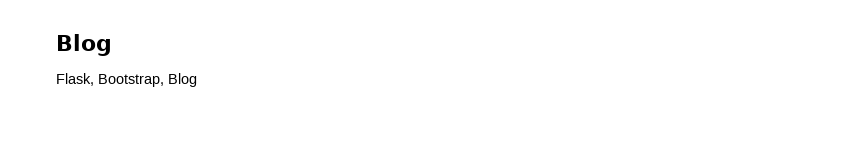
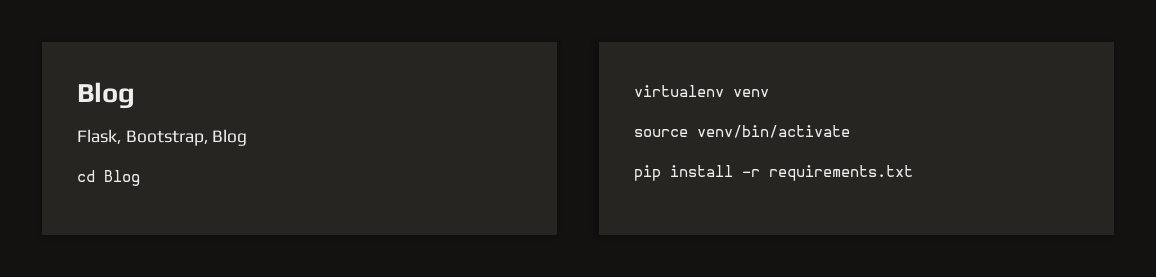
+ cd Blog
+ virtualenv venv
+ source venv/bin/activate
+ pip install -r requirements.txt

